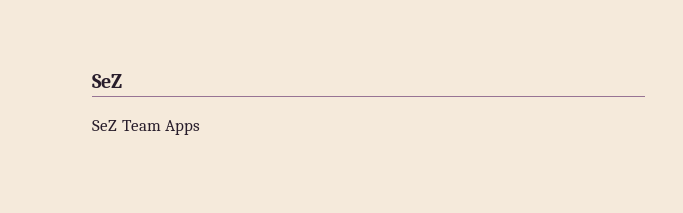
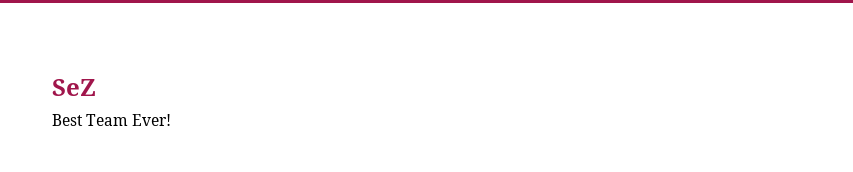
- SeZ Team Apps
+ Best Team Ever!

